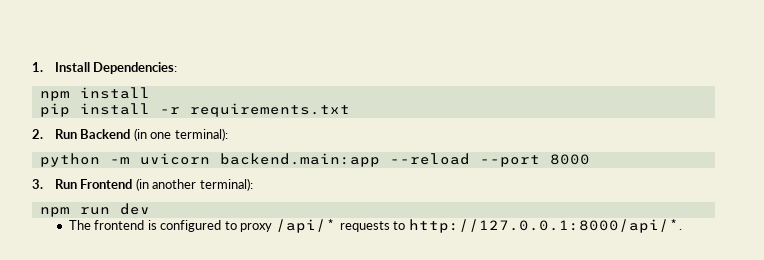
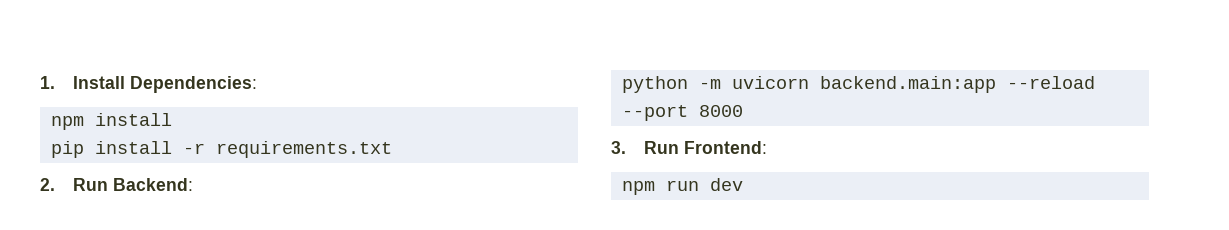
- 2. Run Backend (in one terminal):
+ 2. Run Backend:
- 3. Run Frontend (in another terminal):
+ 3. Run Frontend:
- The frontend is configured to proxy /api/* requests to http://127.0.0.1:8000/api/*.

